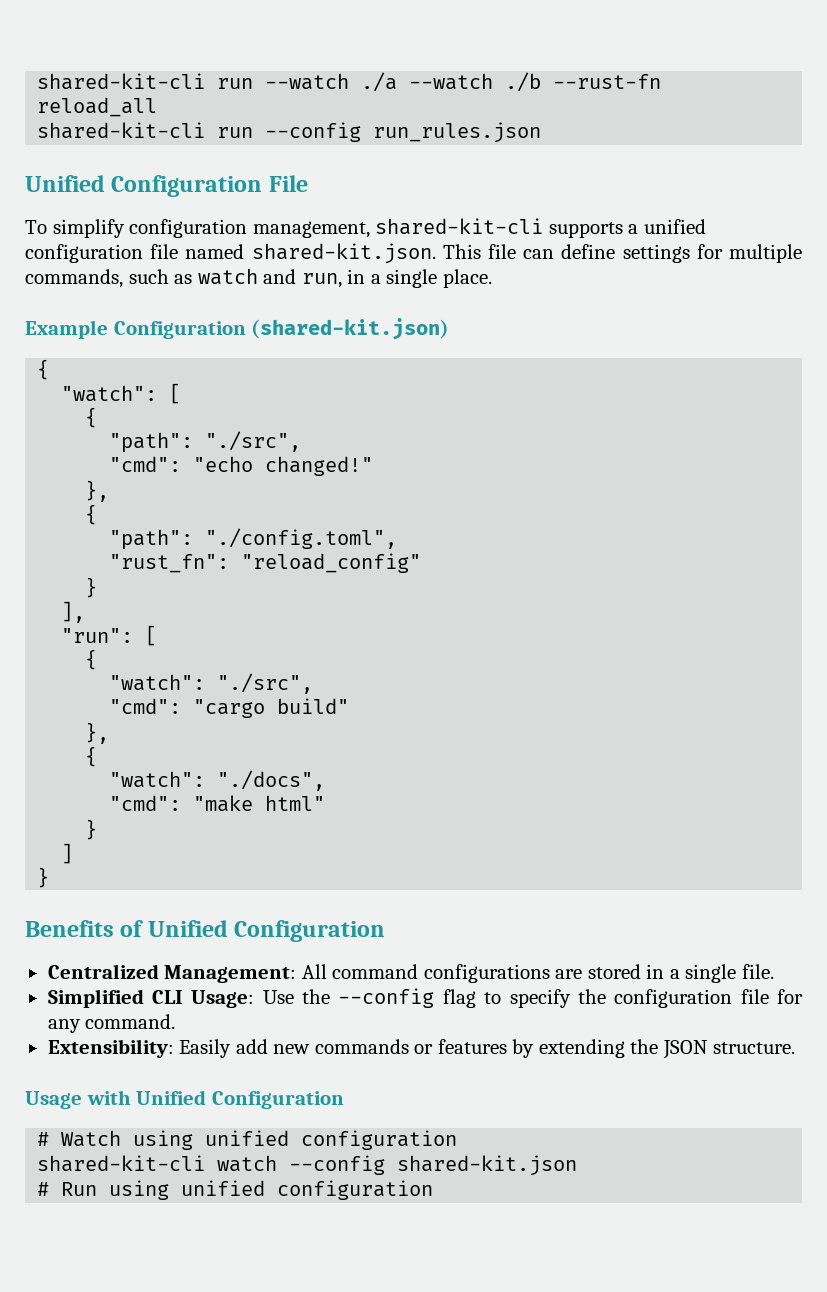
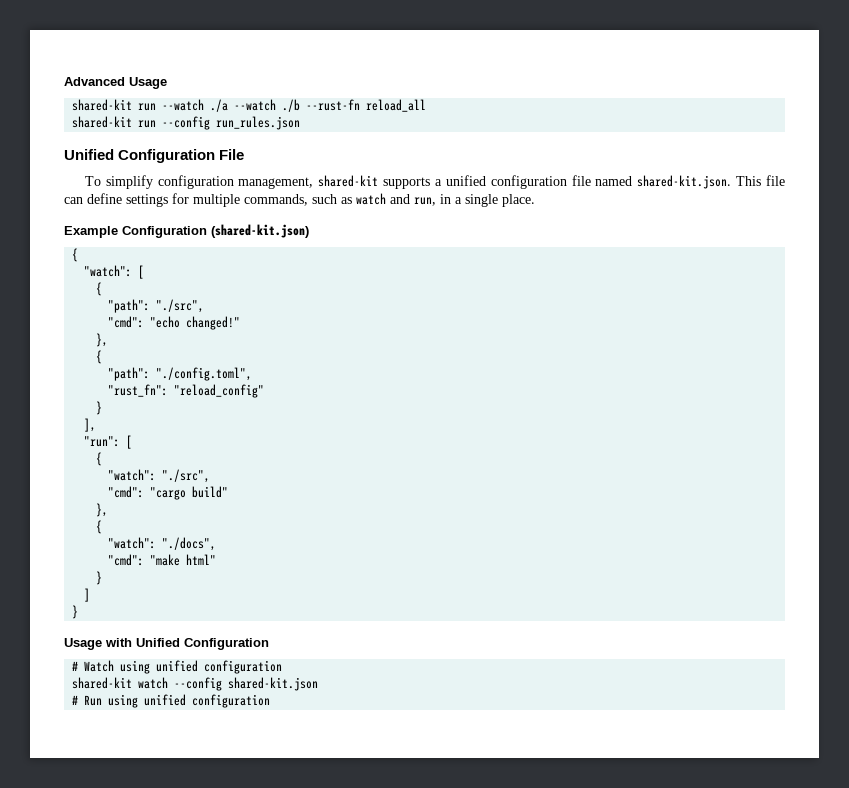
- shared-kit-cli run --watch ./a --watch ./b --rust-fn reload_all
+ Advanced Usage
+ shared-kit run --watch ./a --watch ./b --rust-fn reload_all
- shared-kit-cli run --config run_rules.json
+ shared-kit run --config run_rules.json
- To simplify configuration management, shared-kit-cli supports a unified configuration file named shared-kit.json. This file can define settings for multiple commands, such as watch and run, in a single place.
+ To simplify configuration management, shared-kit supports a unified configuration file named shared-kit.json. This file can define settings for multiple commands, such as watch and run, in a single place.
- Benefits of Unified Configuration
- Centralized Management: All command configurations are stored in a single file.
- Simplified CLI Usage: Use the --config flag to specify the configuration file for any command.
- Extensibility: Easily add new commands or features by extending the JSON structure.
- shared-kit-cli watch --config shared-kit.json
+ shared-kit watch --config shared-kit.json

